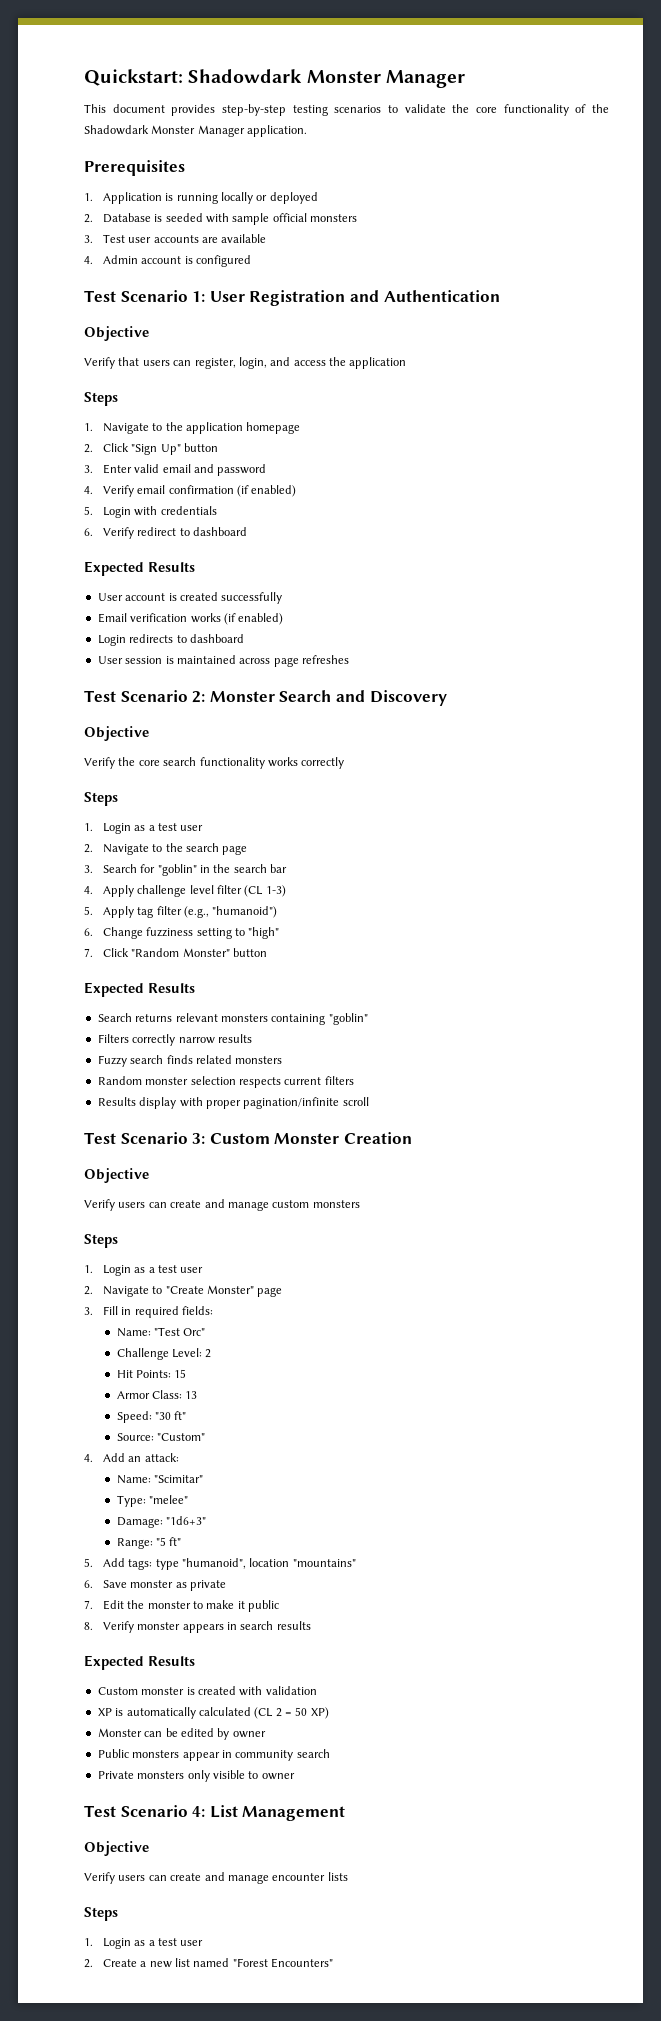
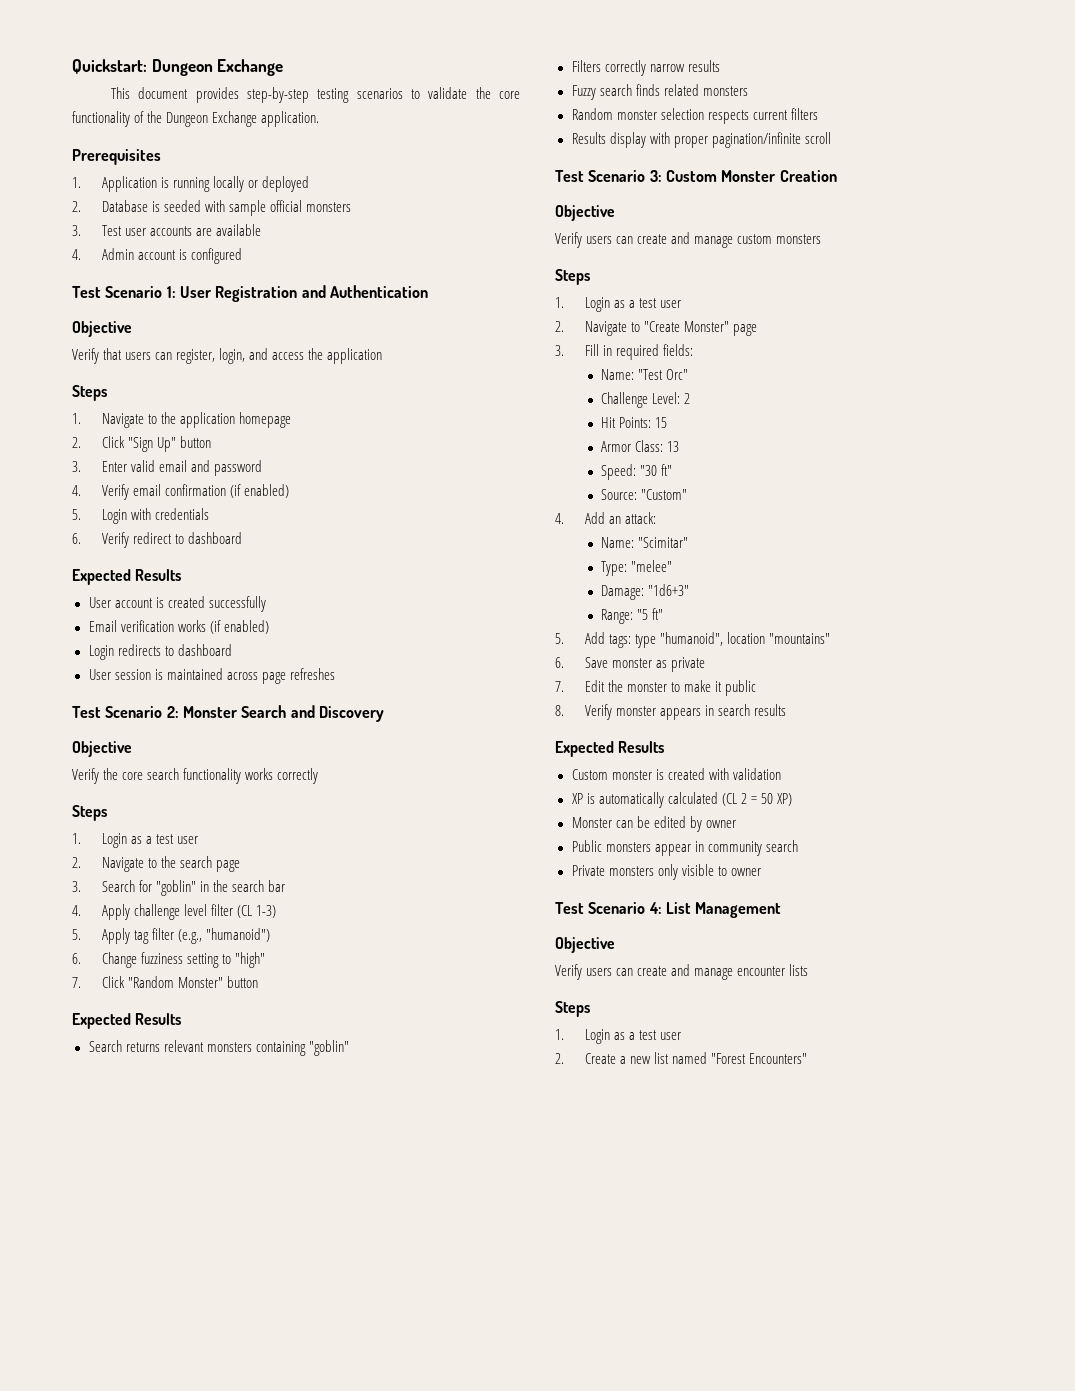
- Quickstart: Shadowdark Monster Manager
+ Quickstart: Dungeon Exchange
- This document provides step-by-step testing scenarios to validate the core functionality of the Shadowdark Monster Manager application.
+ This document provides step-by-step testing scenarios to validate the core functionality of the Dungeon Exchange application.

